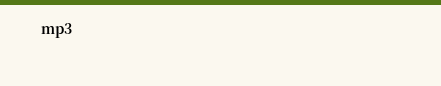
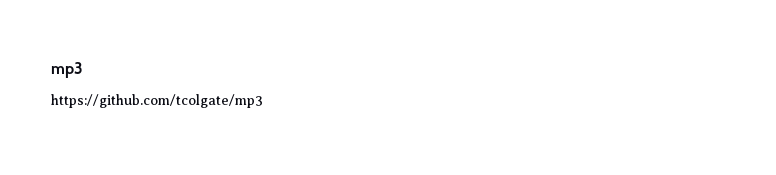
+ https://github.com/tcolgate/mp3

